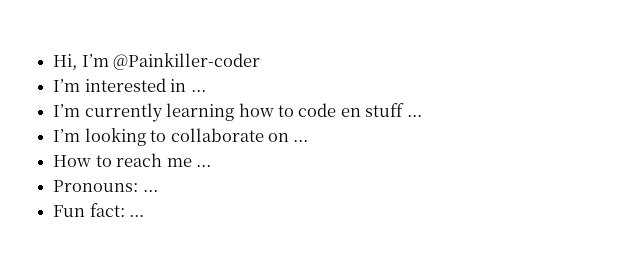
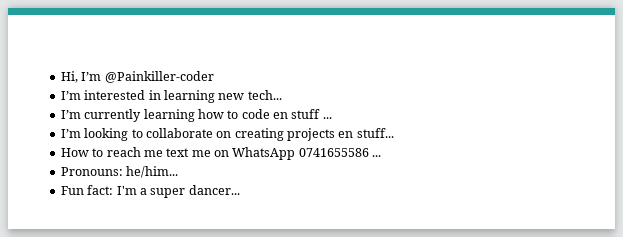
- I’m interested in ...
+ I’m interested in learning new tech...
- I’m looking to collaborate on ...
+ I’m looking to collaborate on creating projects en stuff...
- How to reach me ...
+ How to reach me text me on WhatsApp 0741655586 ...
- Pronouns: ...
+ Pronouns: he/him...
- Fun fact: ...
+ Fun fact: I'm a super dancer...

